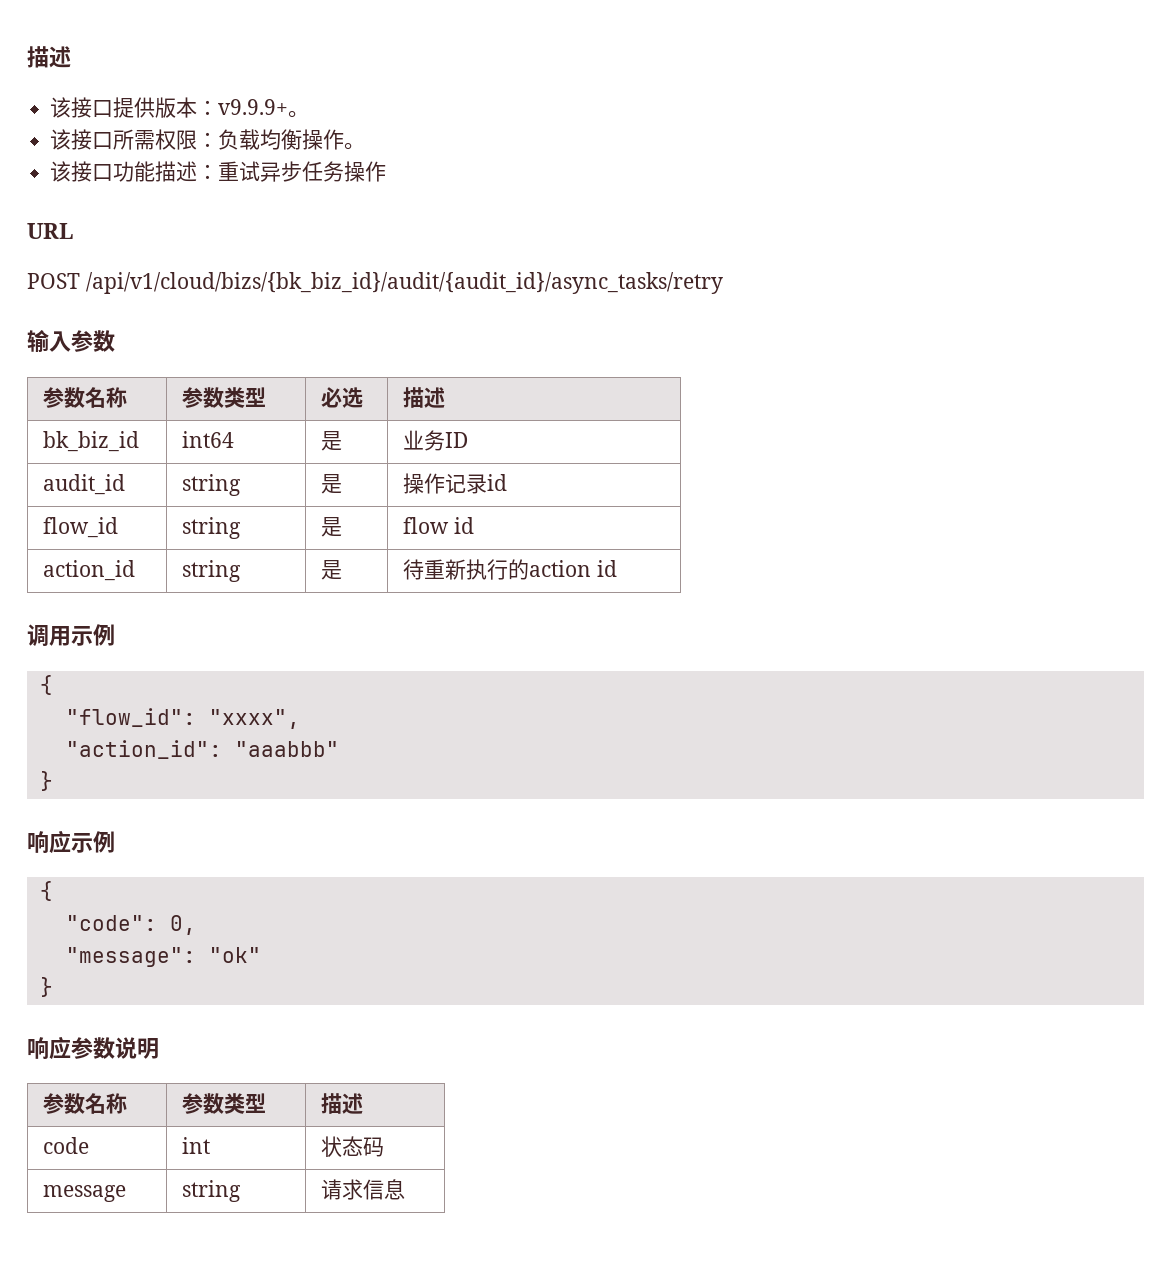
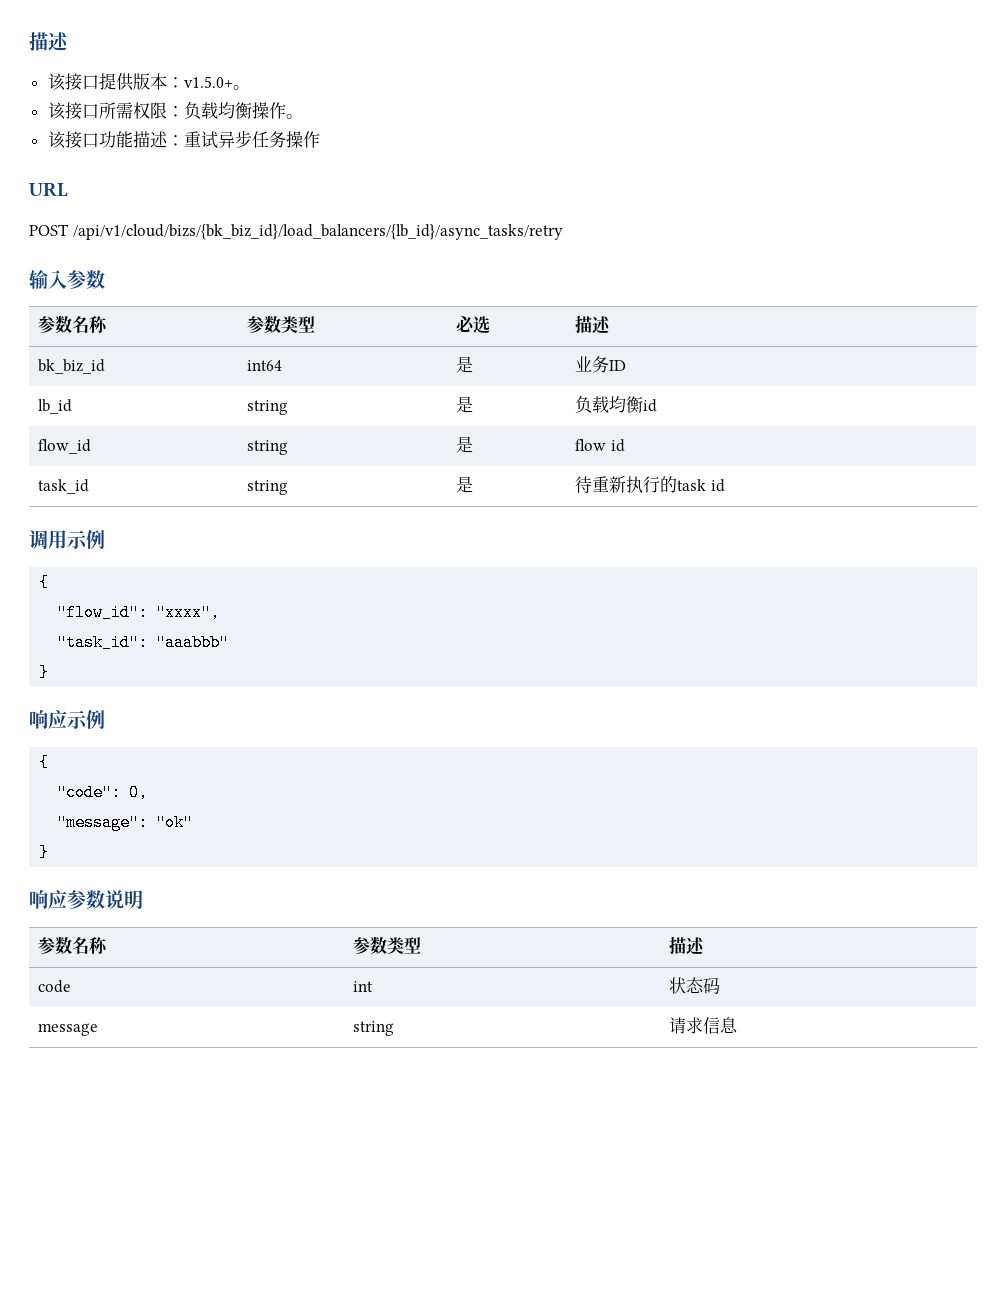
- 该接口提供版本：v9.9.9+。
+ 该接口提供版本：v1.5.0+。
- POST /api/v1/cloud/bizs/{bk_biz_id}/audit/{audit_id}/async_tasks/retry
+ POST /api/v1/cloud/bizs/{bk_biz_id}/load_balancers/{lb_id}/async_tasks/retry
- audit_id | string | 是 | 操作记录id
+ lb_id | string | 是 | 负载均衡id
- action_id | string | 是 | 待重新执行的action id
+ task_id | string | 是 | 待重新执行的task id
- "action_id": "aaabbb"
+ "task_id": "aaabbb"

